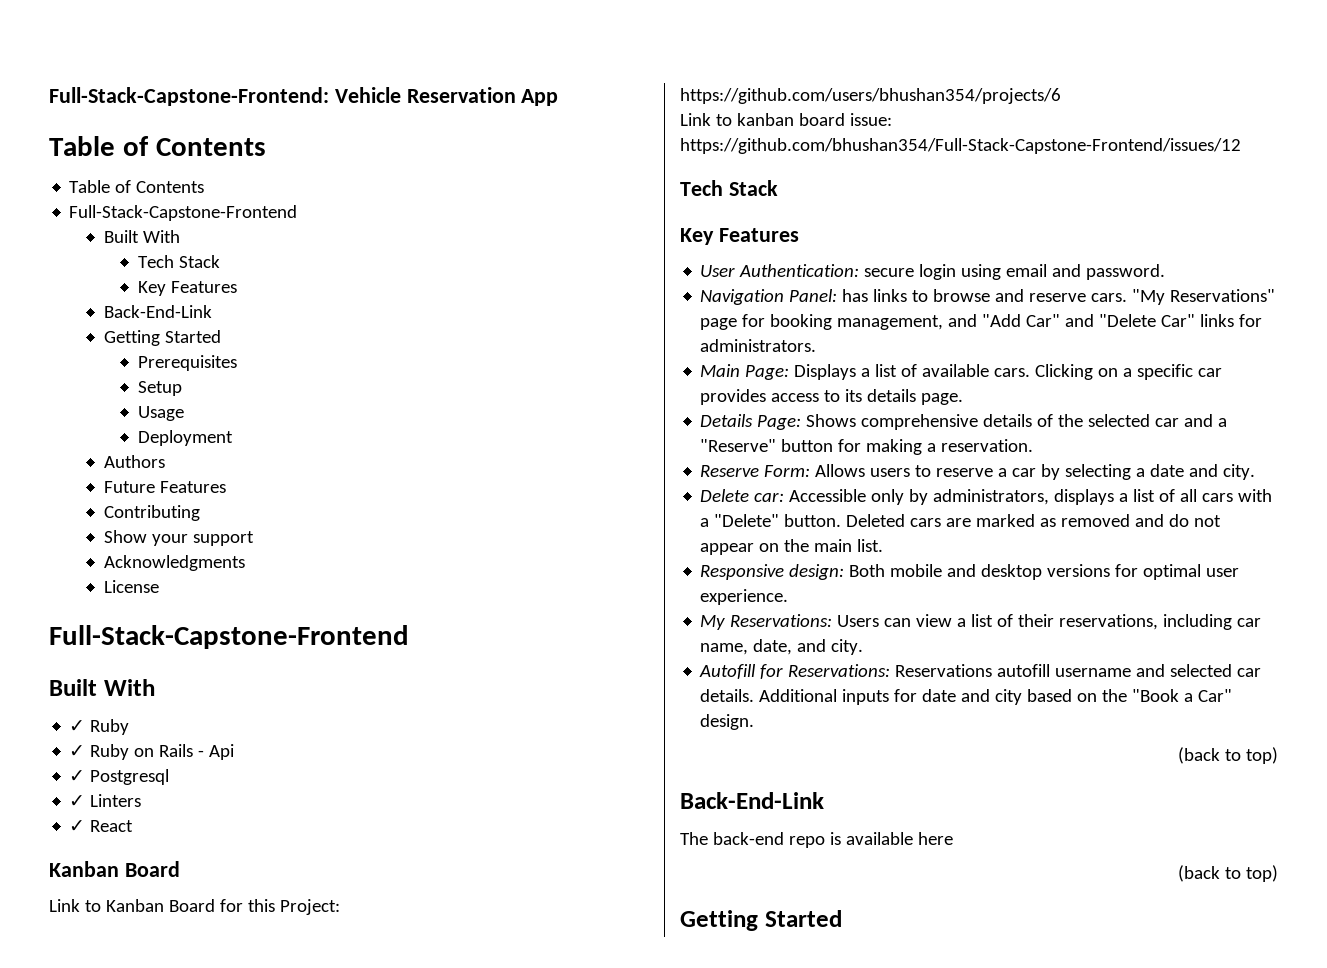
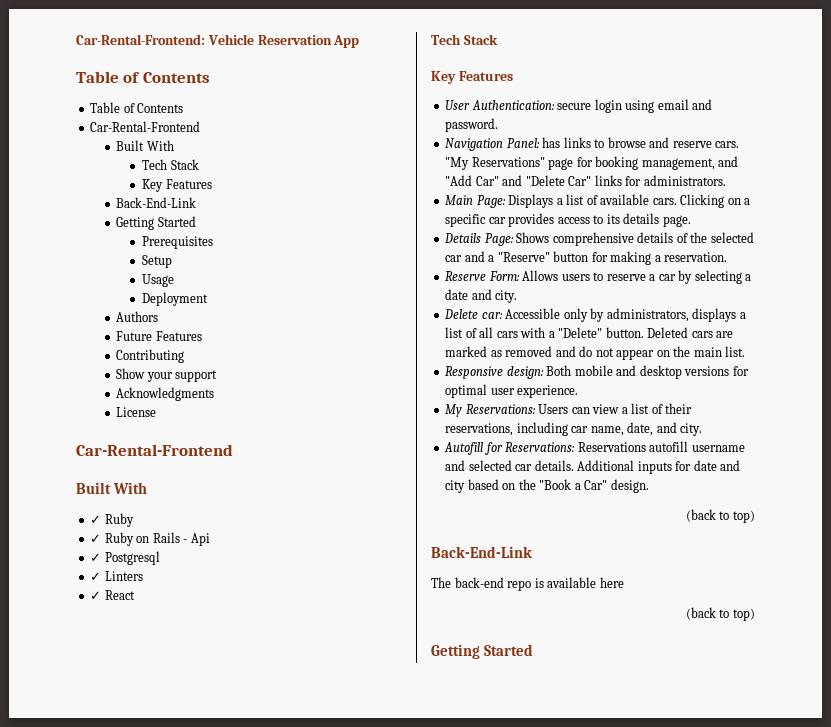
- Full-Stack-Capstone-Frontend: Vehicle Reservation App
+ Car-Rental-Frontend: Vehicle Reservation App
  Table of Contents
  Table of Contents
- Full-Stack-Capstone-Frontend
+ Car-Rental-Frontend
  License
- Full-Stack-Capstone-Frontend
+ Car-Rental-Frontend
  ✓ React
- Kanban Board
- Link to Kanban Board for this Project: https://github.com/users/bhushan354/projects/6
- Link to kanban board issue: https://github.com/bhushan354/Full-Stack-Capstone-Frontend/issues/12

